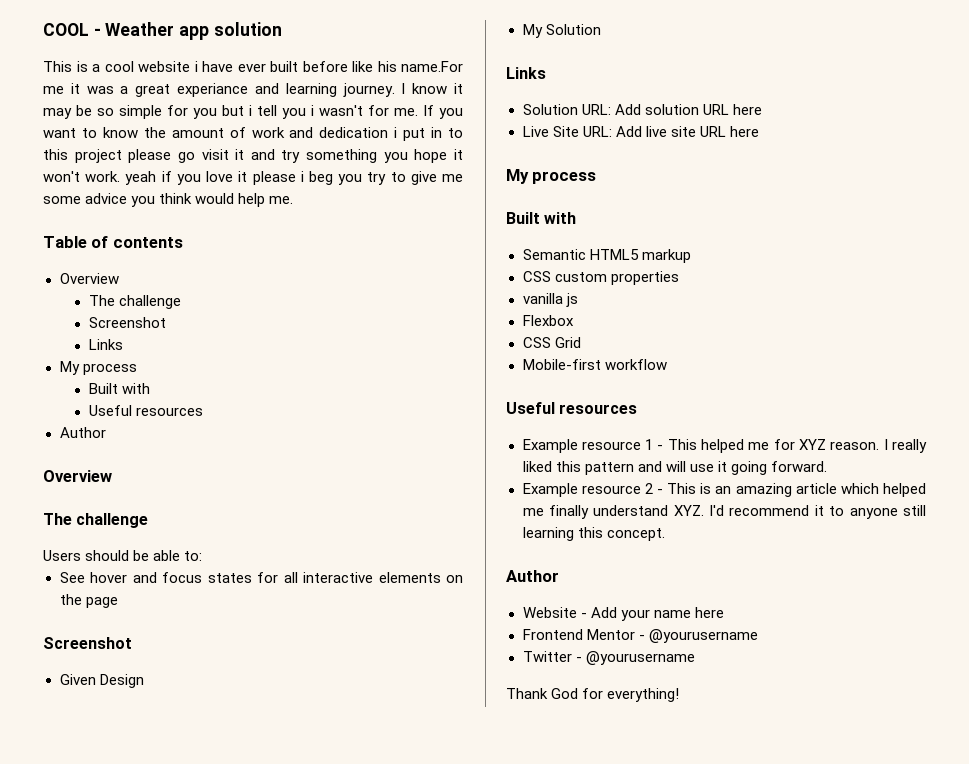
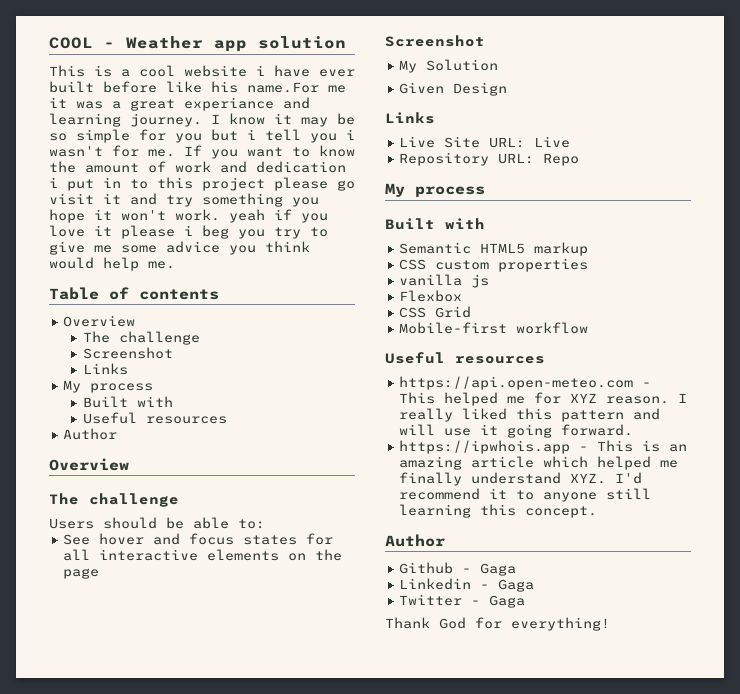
+ My Solution
  Given Design
- My Solution
  Links
- Solution URL: Add solution URL here
- Live Site URL: Add live site URL here
+ Live Site URL: Live
+ Repository URL: Repo
- Example resource 1 - This helped me for XYZ reason.
+ https://api.open-meteo.com - This helped me for XYZ reason.
- Example resource 2 - This is an amazing article which helped me finally understand XYZ. I'd recommend it to anyone still learning this concept.
+ https://ipwhois.app - This is an amazing article which helped me finally understand XYZ. I'd recommend it to anyone still learning this concept.
- Website - Add your name here
- Frontend Mentor - @yourusername
+ Github - Gaga
+ Linkedin - Gaga
- Twitter - @yourusername
+ Twitter - Gaga

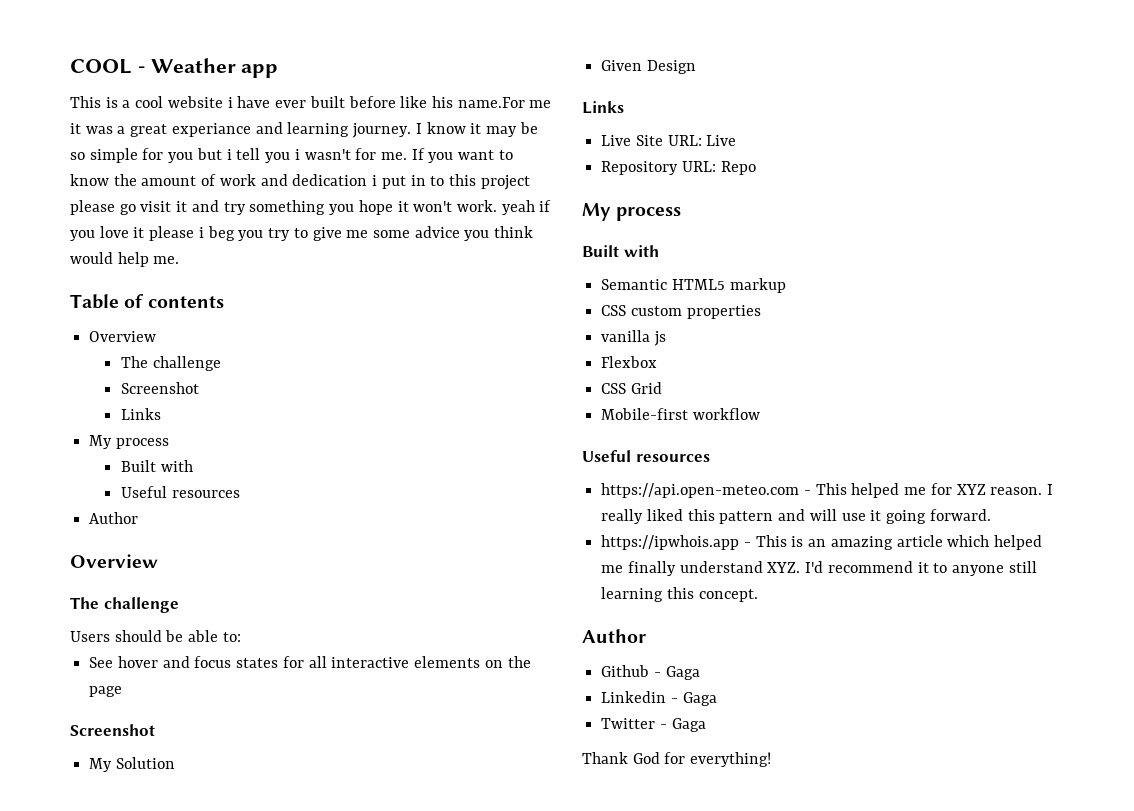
- COOL - Weather app solution
+ COOL - Weather app

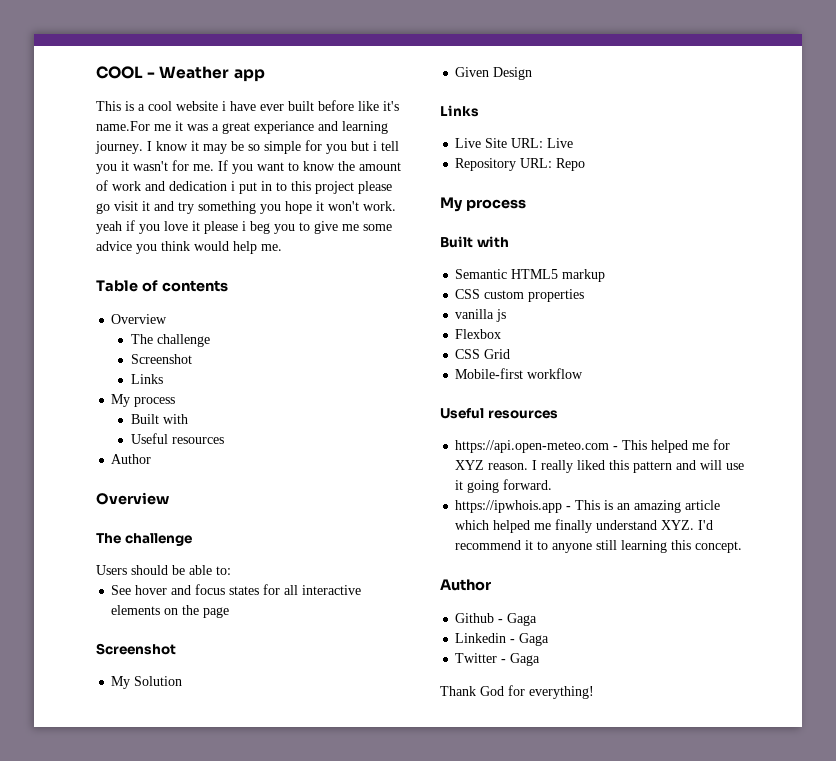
- This is a cool website i have ever built before like his name.For me it was a great experiance and learning journey.
+ This is a cool website i have ever built before like it's name.For me it was a great experiance and learning journey.
- I know it may be so simple for you but i tell you i wasn't for me.
+ I know it may be so simple for you but i tell you it wasn't for me.
- If you want to know the amount of work and dedication i put in to this project please go visit it and try something you hope it won't work. yeah if you love it please i beg you try to give me some advice you think would help me.
+ If you want to know the amount of work and dedication i put in to this project please go visit it and try something you hope it won't work. yeah if you love it please i beg you to give me some advice you think would help me.

